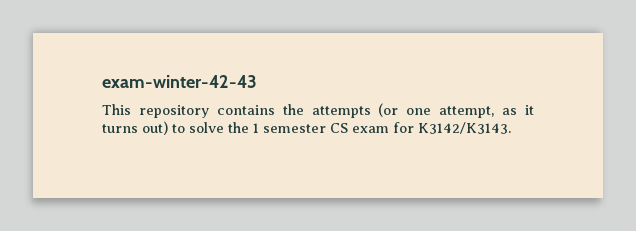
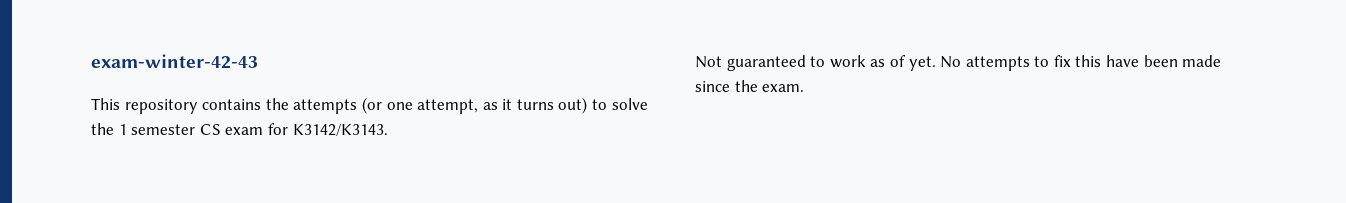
+ Not guaranteed to work as of yet. No attempts to fix this have been made since the exam.

